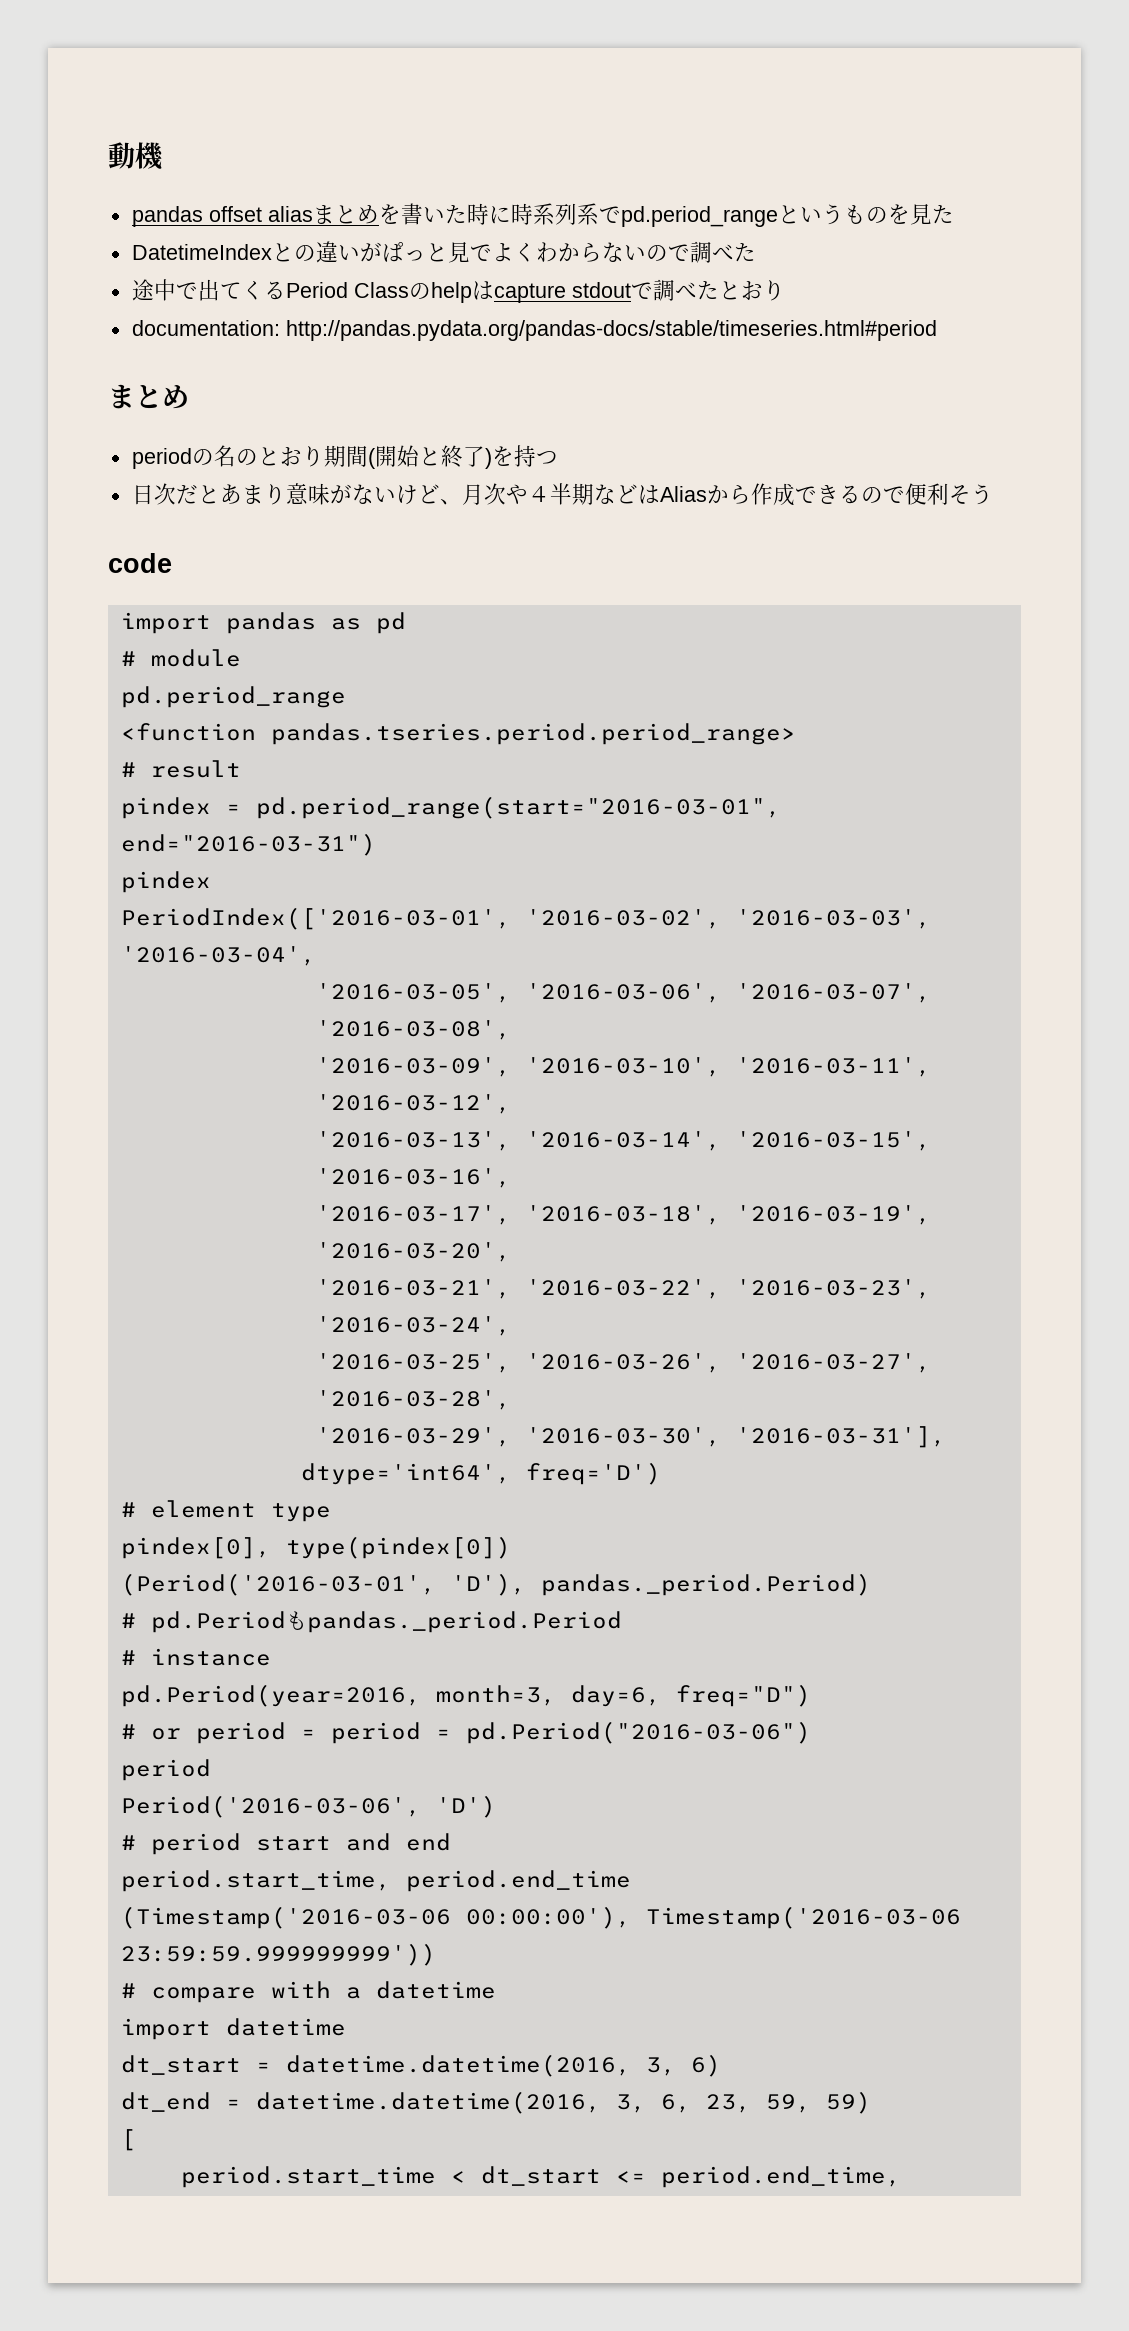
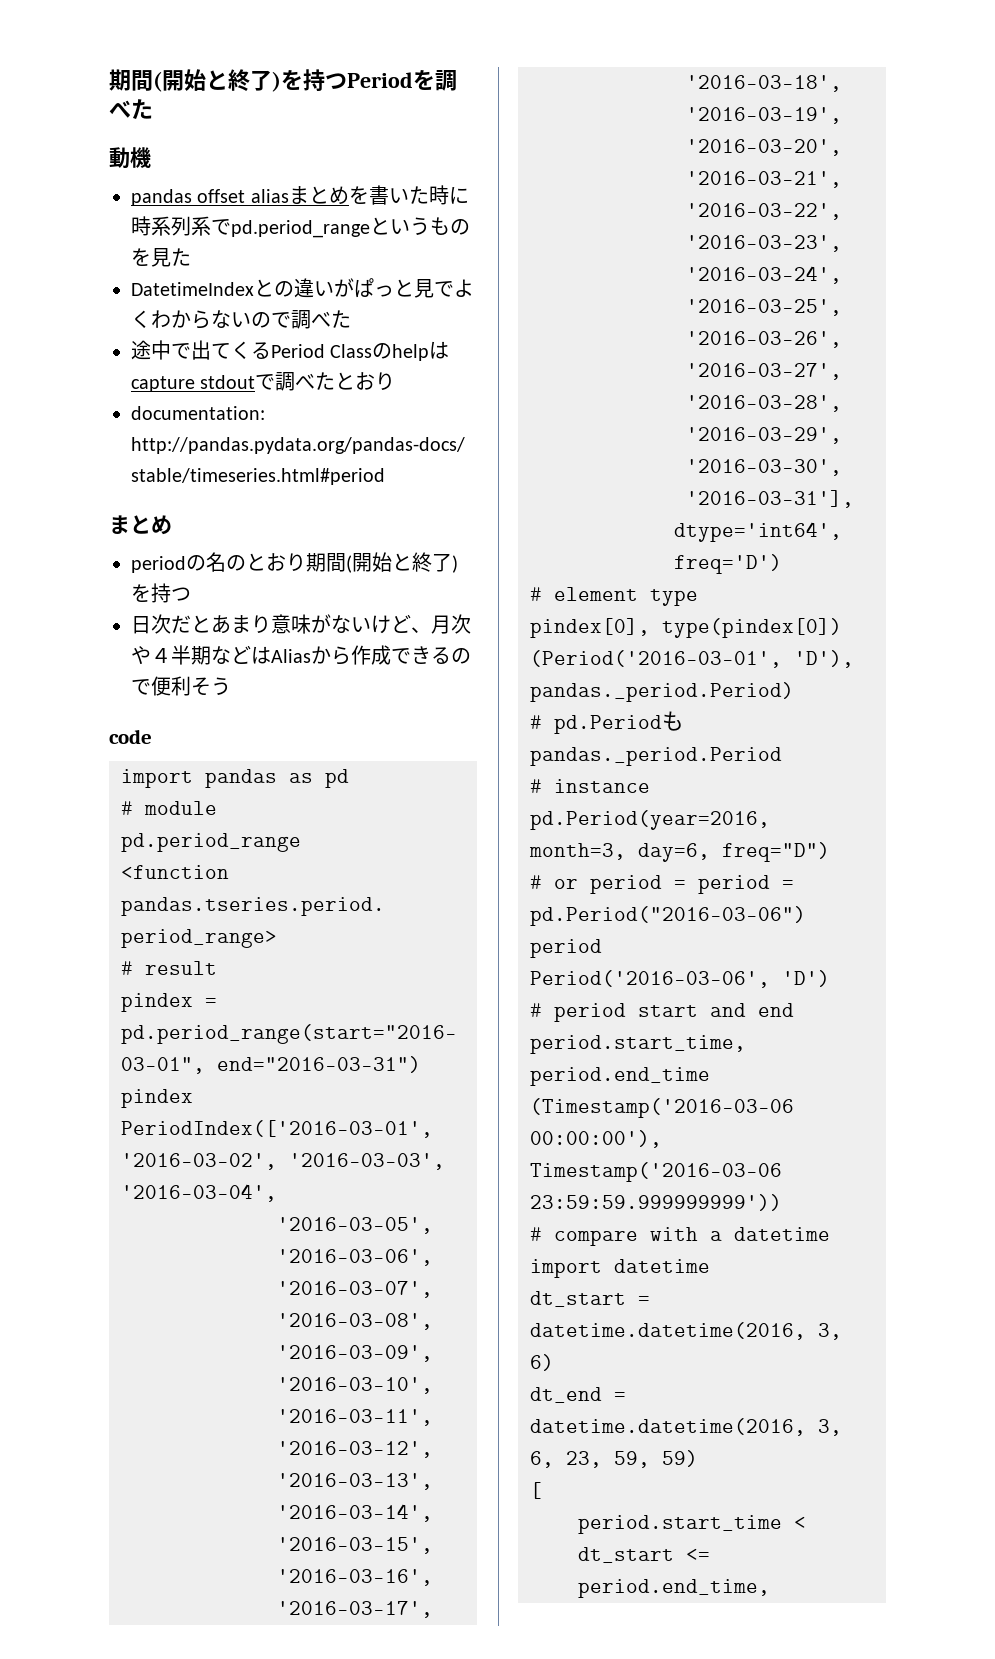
+ 期間(開始と終了)を持つPeriodを調べた

